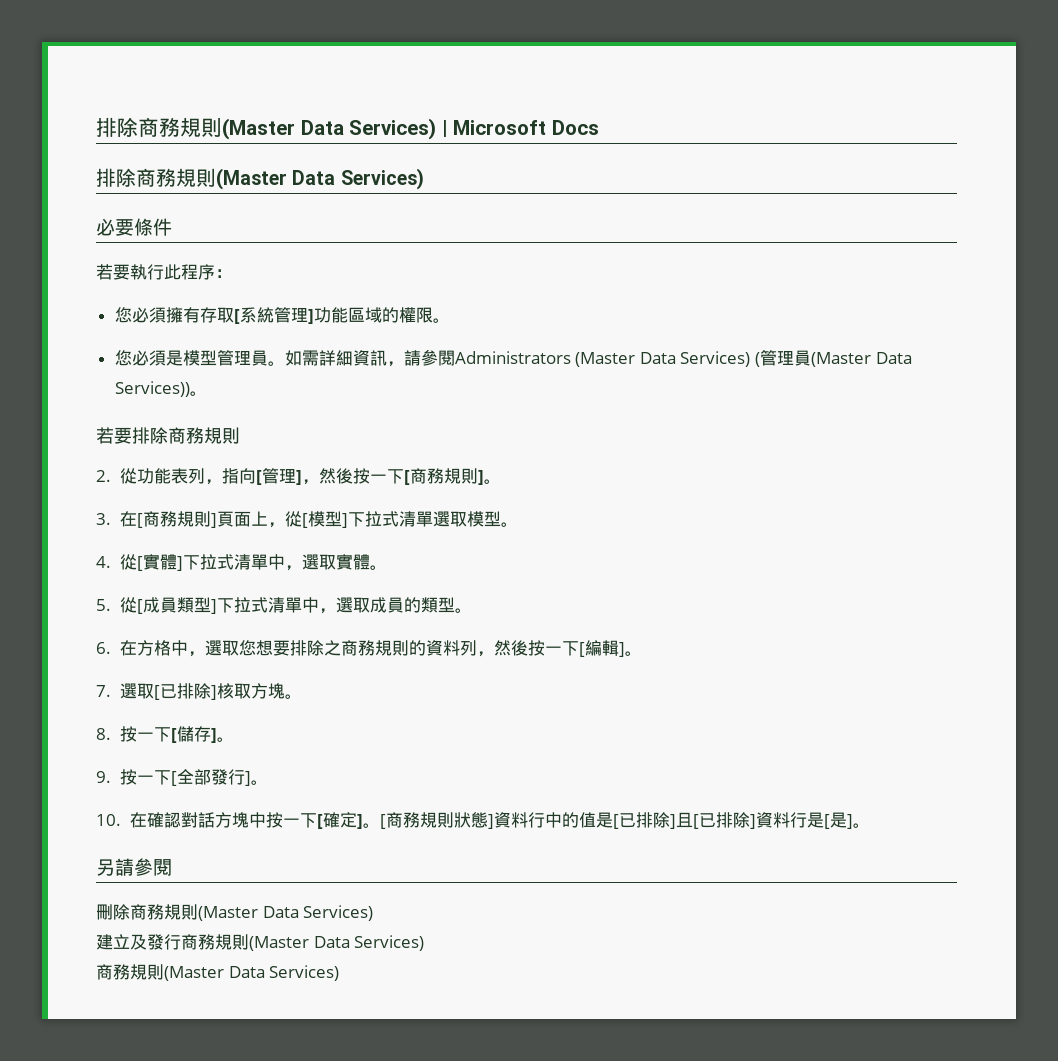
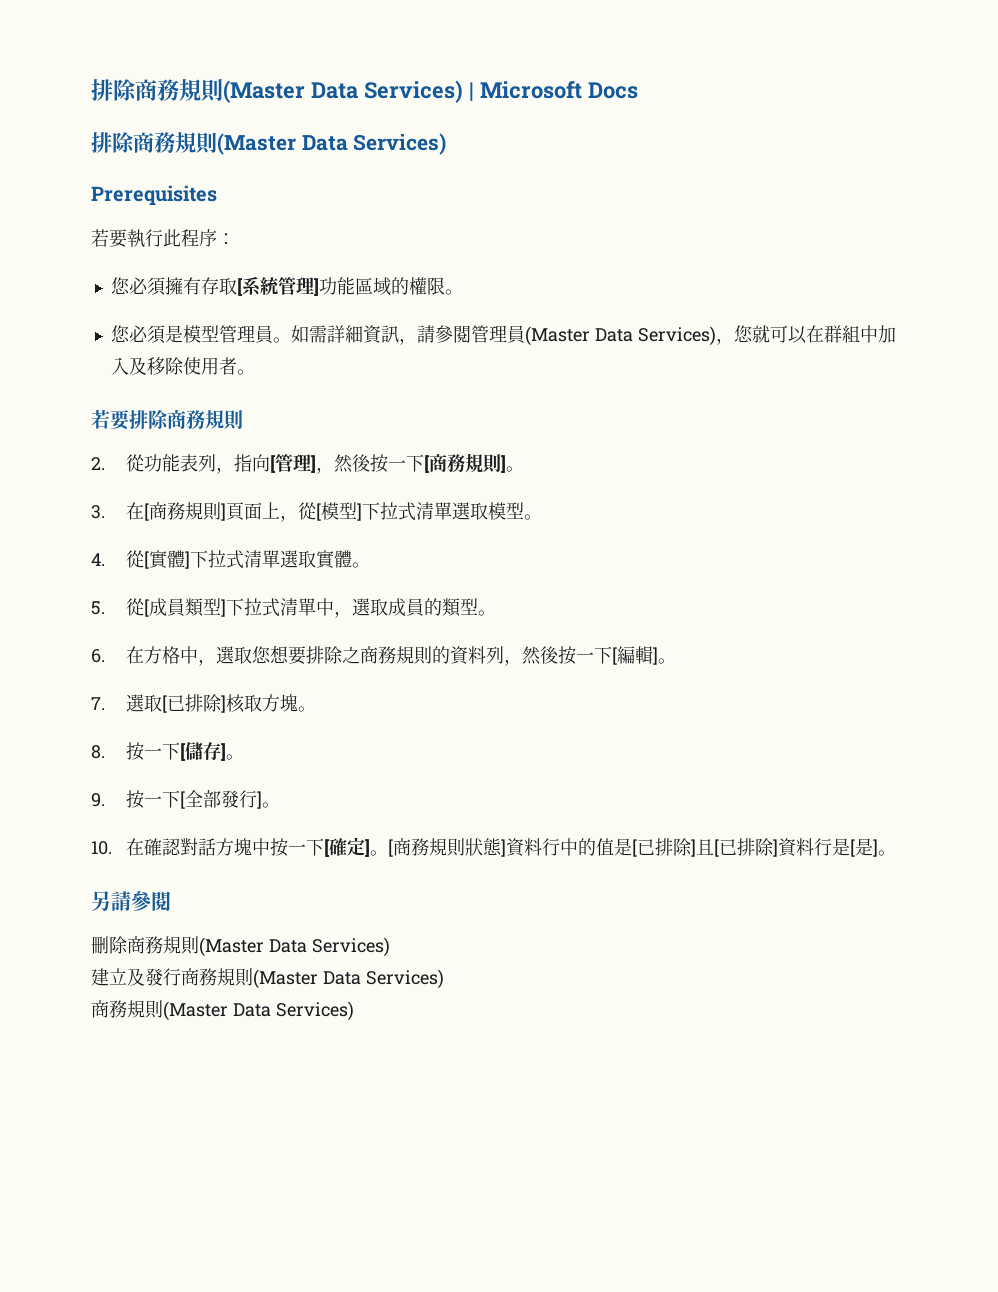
- 必要條件
+ Prerequisites
- 如需詳細資訊，請參閱Administrators (Master Data Services) (管理員(Master Data Services))。
+ 如需詳細資訊，請參閱管理員(Master Data Services)，您就可以在群組中加入及移除使用者。
- 4.從[實體]下拉式清單中，選取實體。
+ 4.從[實體]下拉式清單選取實體。

